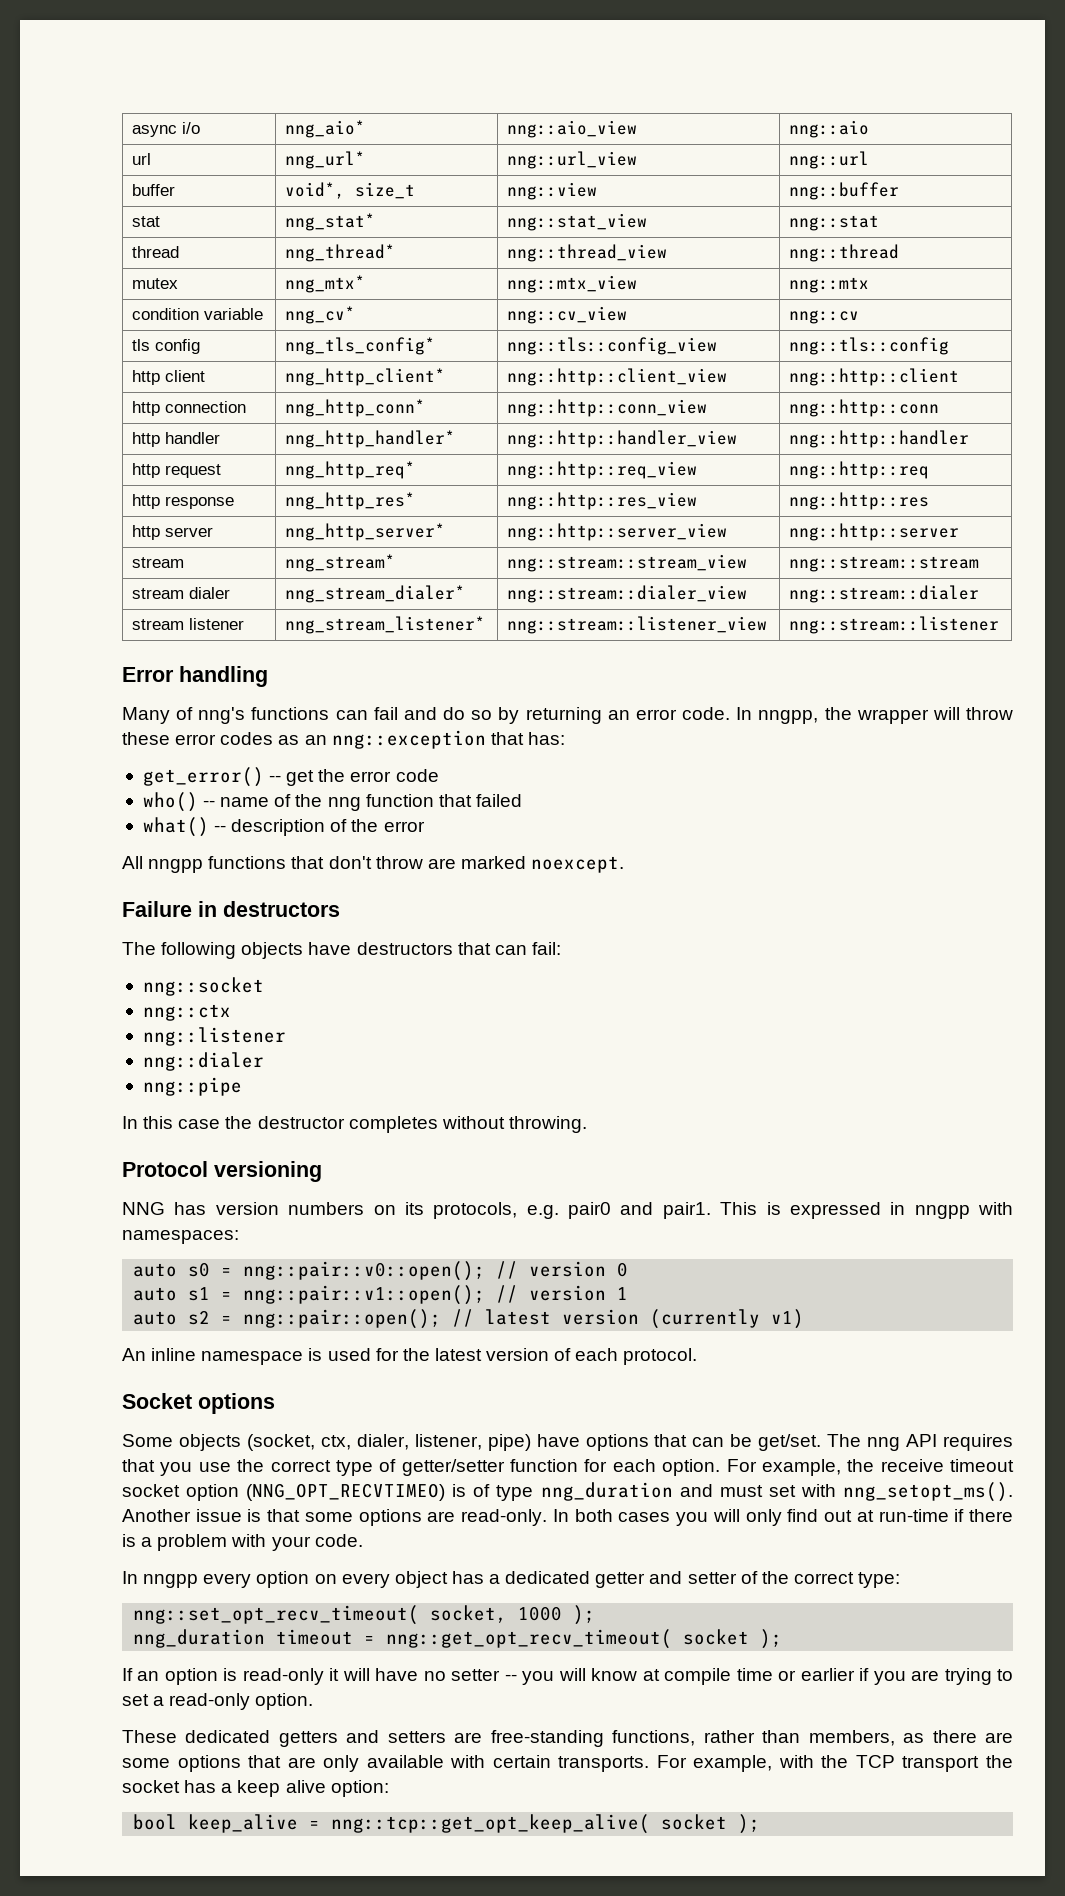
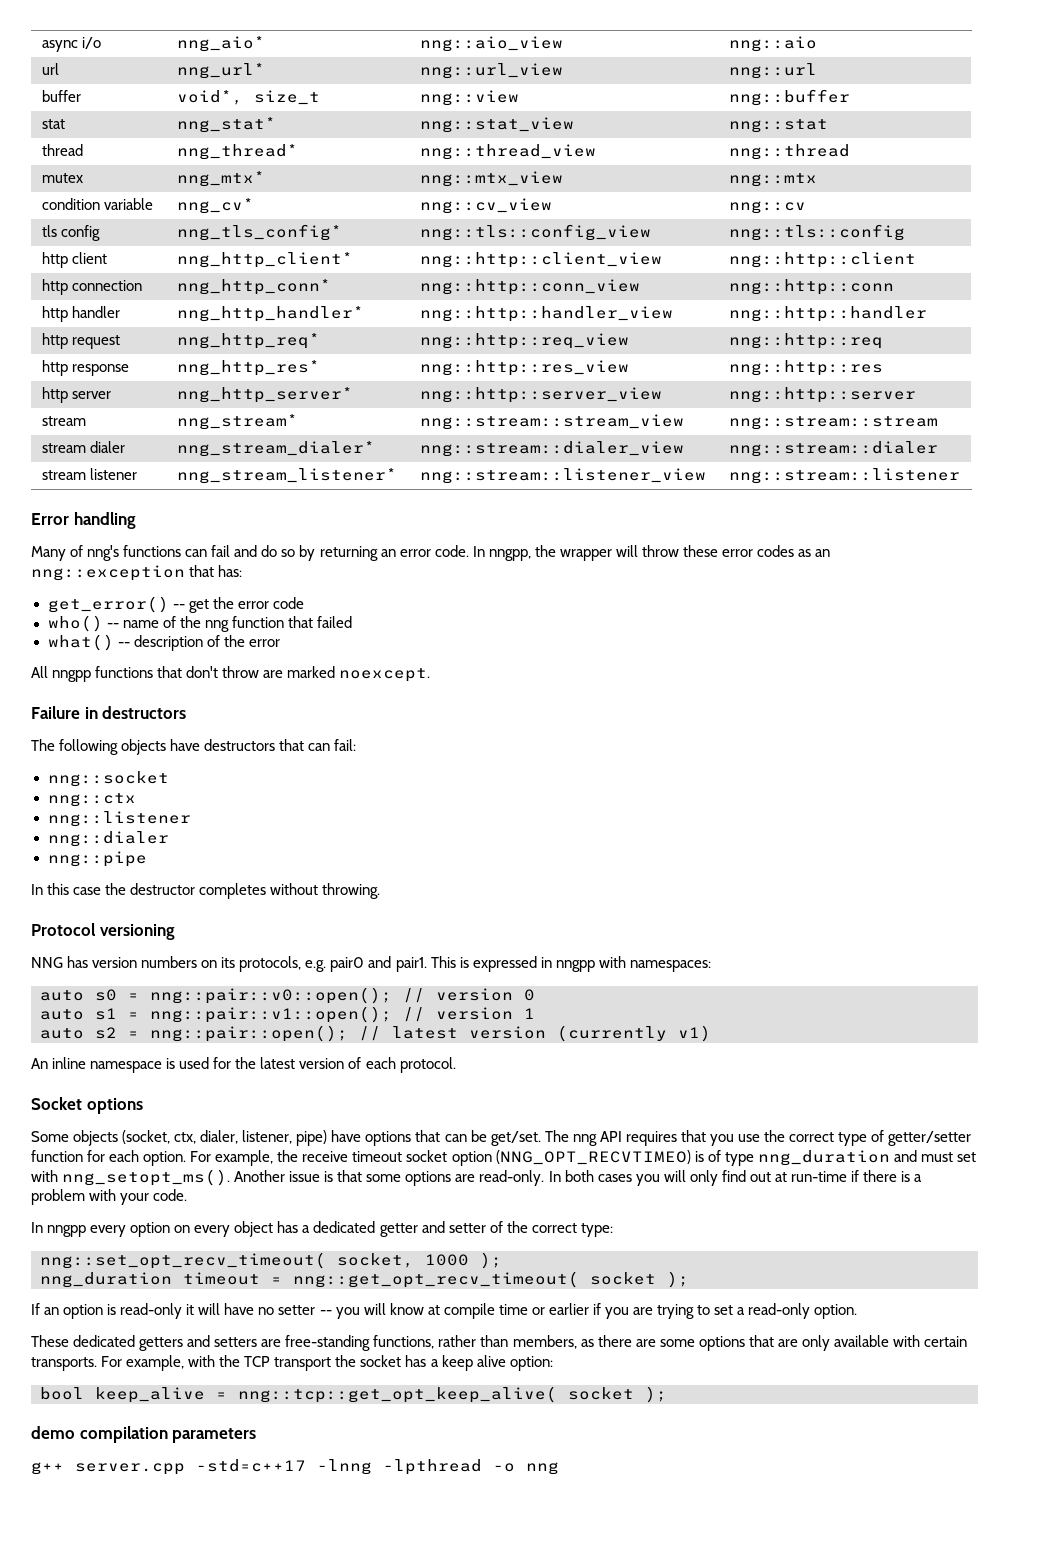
+ demo compilation parameters
+ g++ server.cpp -std=c++17 -lnng -lpthread -o nng

